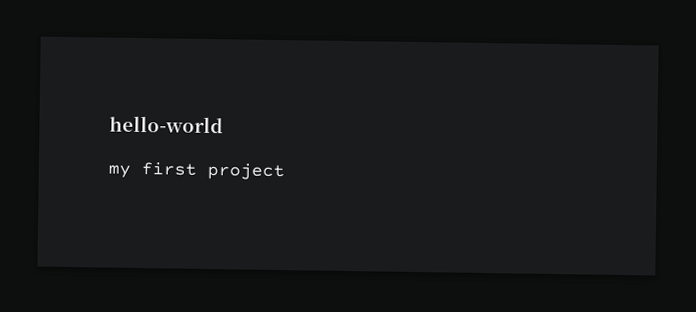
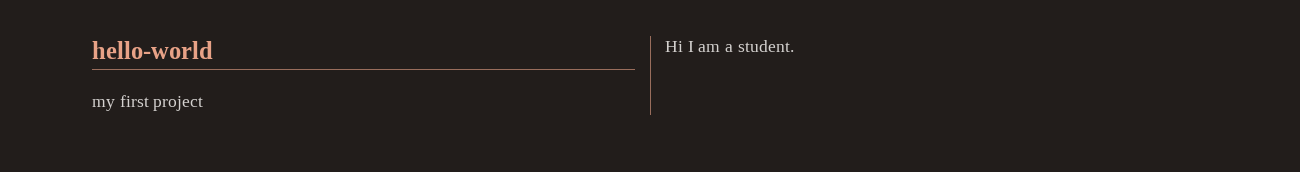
+ Hi I am a student.

